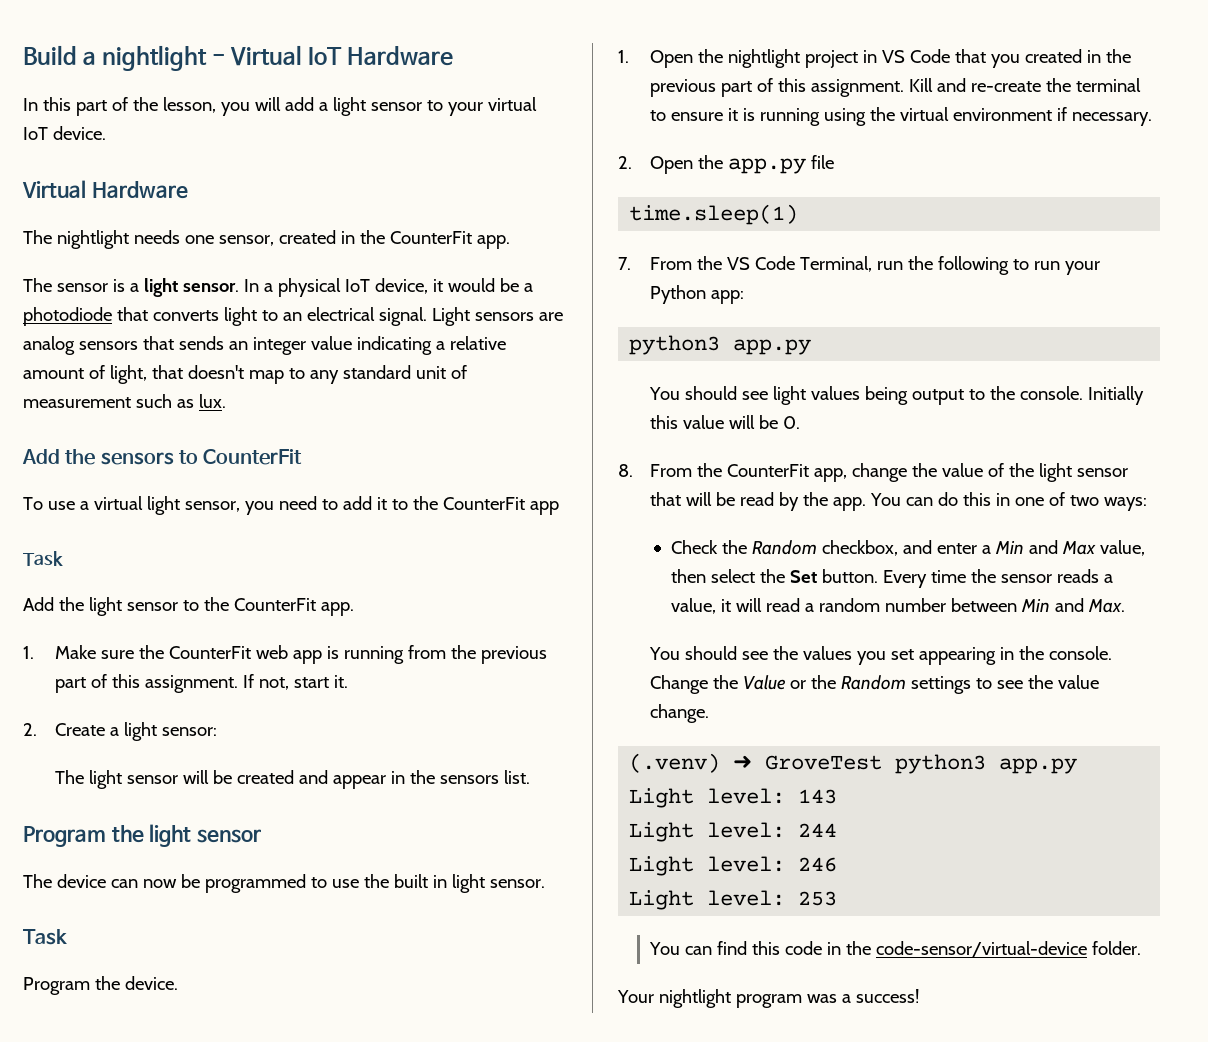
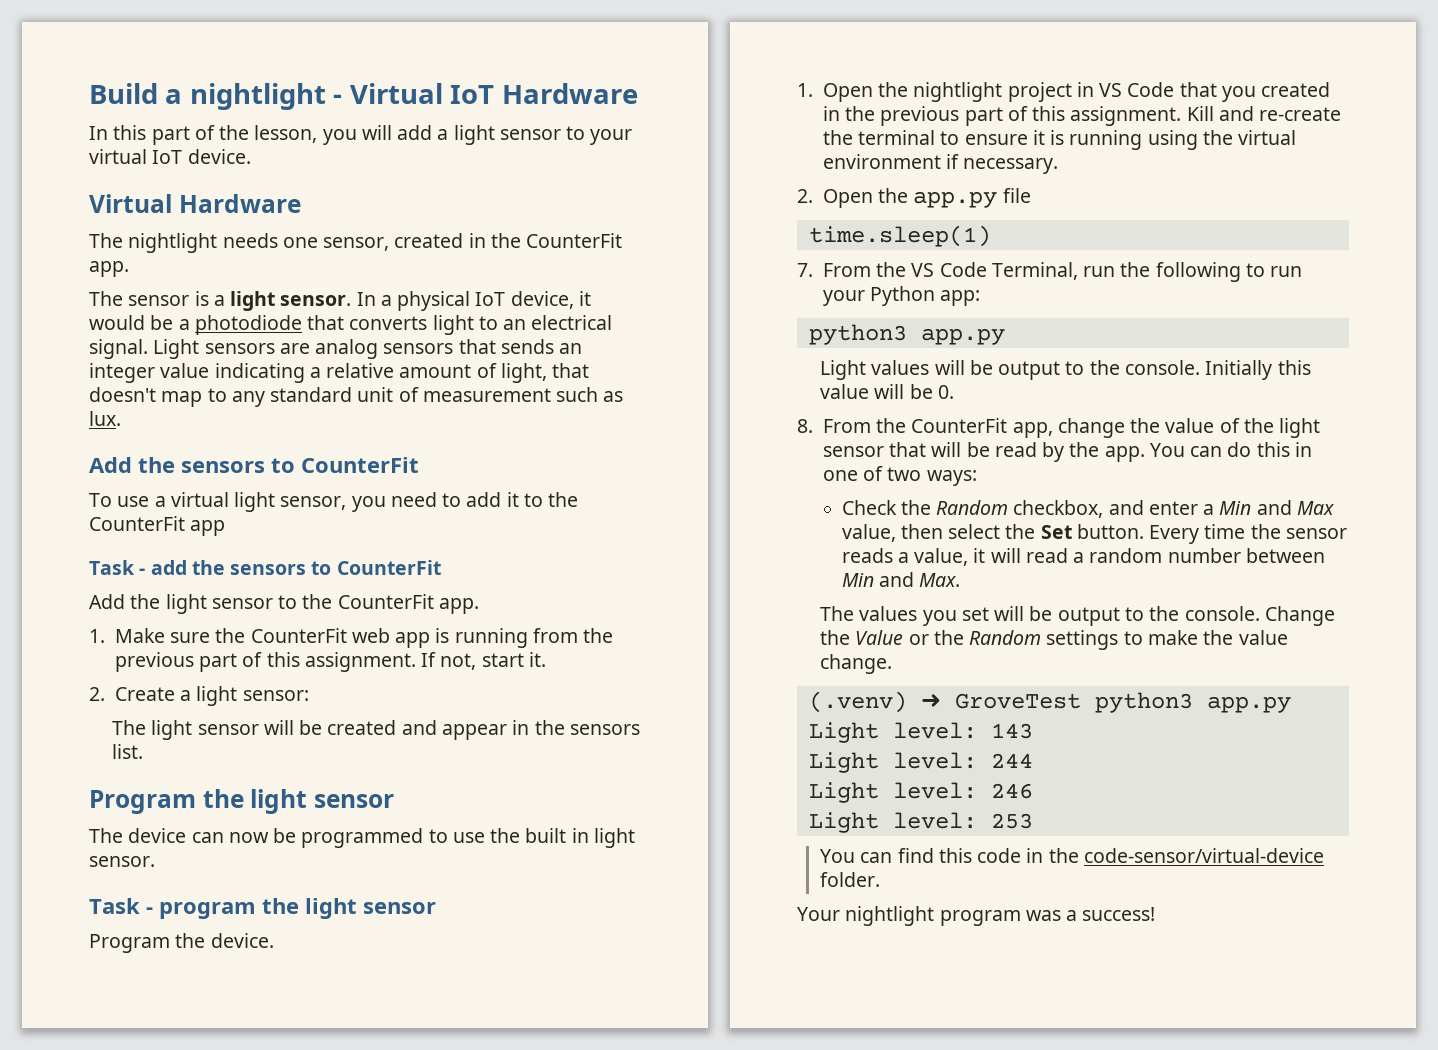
  To use a virtual light sensor, you need to add it to the CounterFit app
- Task
+ Task - add the sensors to CounterFit
  The device can now be programmed to use the built in light sensor.
- Task
+ Task - program the light sensor
- You should see light values being output to the console.
+ Light values will be output to the console.
- You should see the values you set appearing in the console.
+ The values you set will be output to the console.
- Change the Value or the Random settings to see the value change.
+ Change the Value or the Random settings to make the value change.

